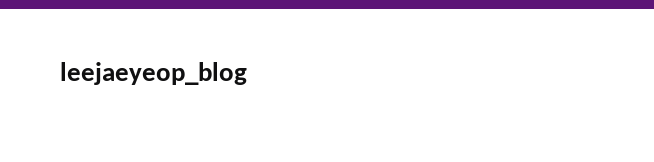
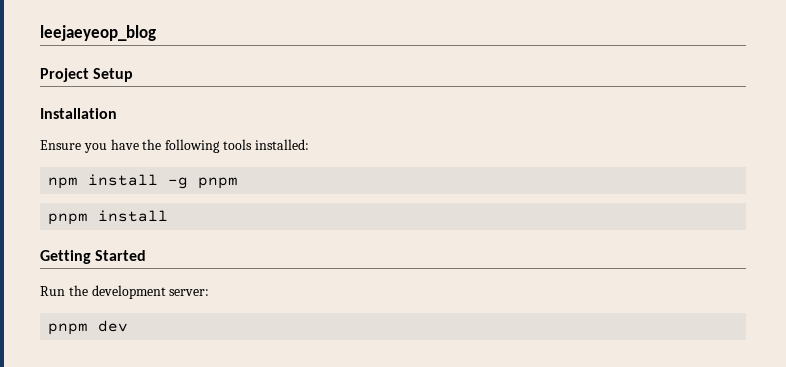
+ Project Setup
+ Installation
+ Ensure you have the following tools installed:
+ npm install -g pnpm
+ pnpm install
+ Getting Started
+ Run the development server:
+ pnpm dev

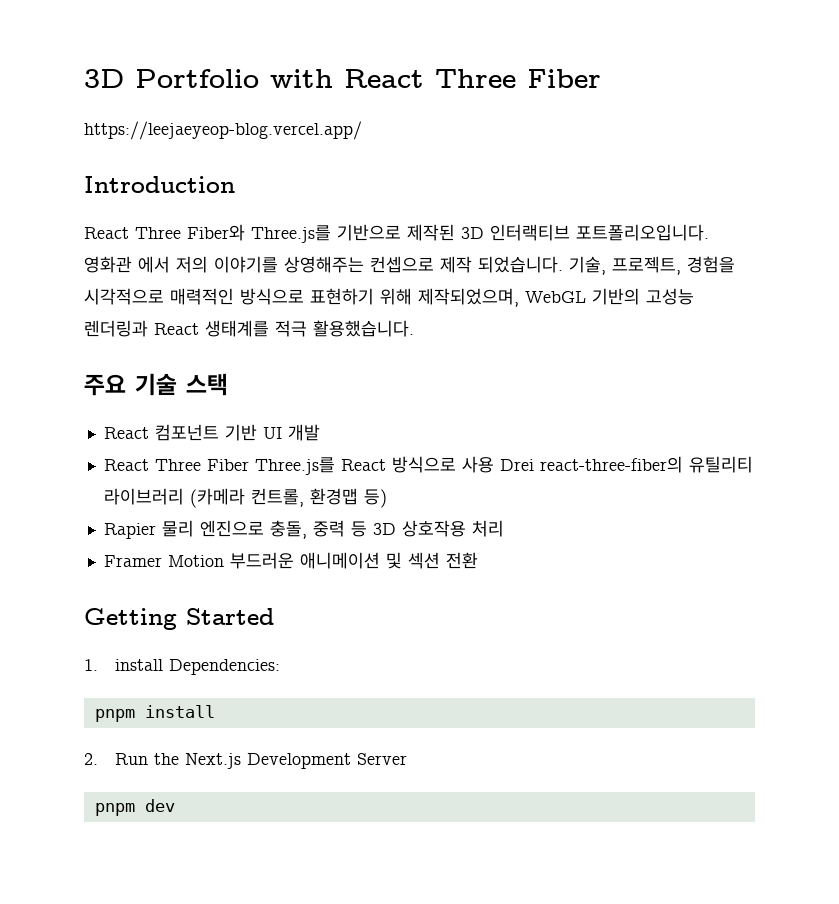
- leejaeyeop_blog
- Project Setup
- Installation
- Ensure you have the following tools installed:
- npm install -g pnpm
+ 3D Portfolio with React Three Fiber
+ https://leejaeyeop-blog.vercel.app/
+ Introduction
+ React Three Fiber와 Three.js를 기반으로 제작된 3D 인터랙티브 포트폴리오입니다. 영화관 에서 저의 이야기를 상영해주는 컨셉으로 제작 되었습니다. 기술, 프로젝트, 경험을 시각적으로 매력적인 방식으로 표현하기 위해 제작되었으며, WebGL 기반의 고성능 렌더링과 React 생태계를 적극 활용했습니다.
+ 주요 기술 스택
+ React 컴포넌트 기반 UI 개발
+ React Three Fiber Three.js를 React 방식으로 사용 Drei react-three-fiber의 유틸리티 라이브러리 (카메라 컨트롤, 환경맵 등)
+ Rapier 물리 엔진으로 충돌, 중력 등 3D 상호작용 처리
+ Framer Motion 부드러운 애니메이션 및 섹션 전환
+ Getting Started
+ 1. install Dependencies:
  pnpm install
- Getting Started
- Run the development server:
+ 2. Run the Next.js Development Server

